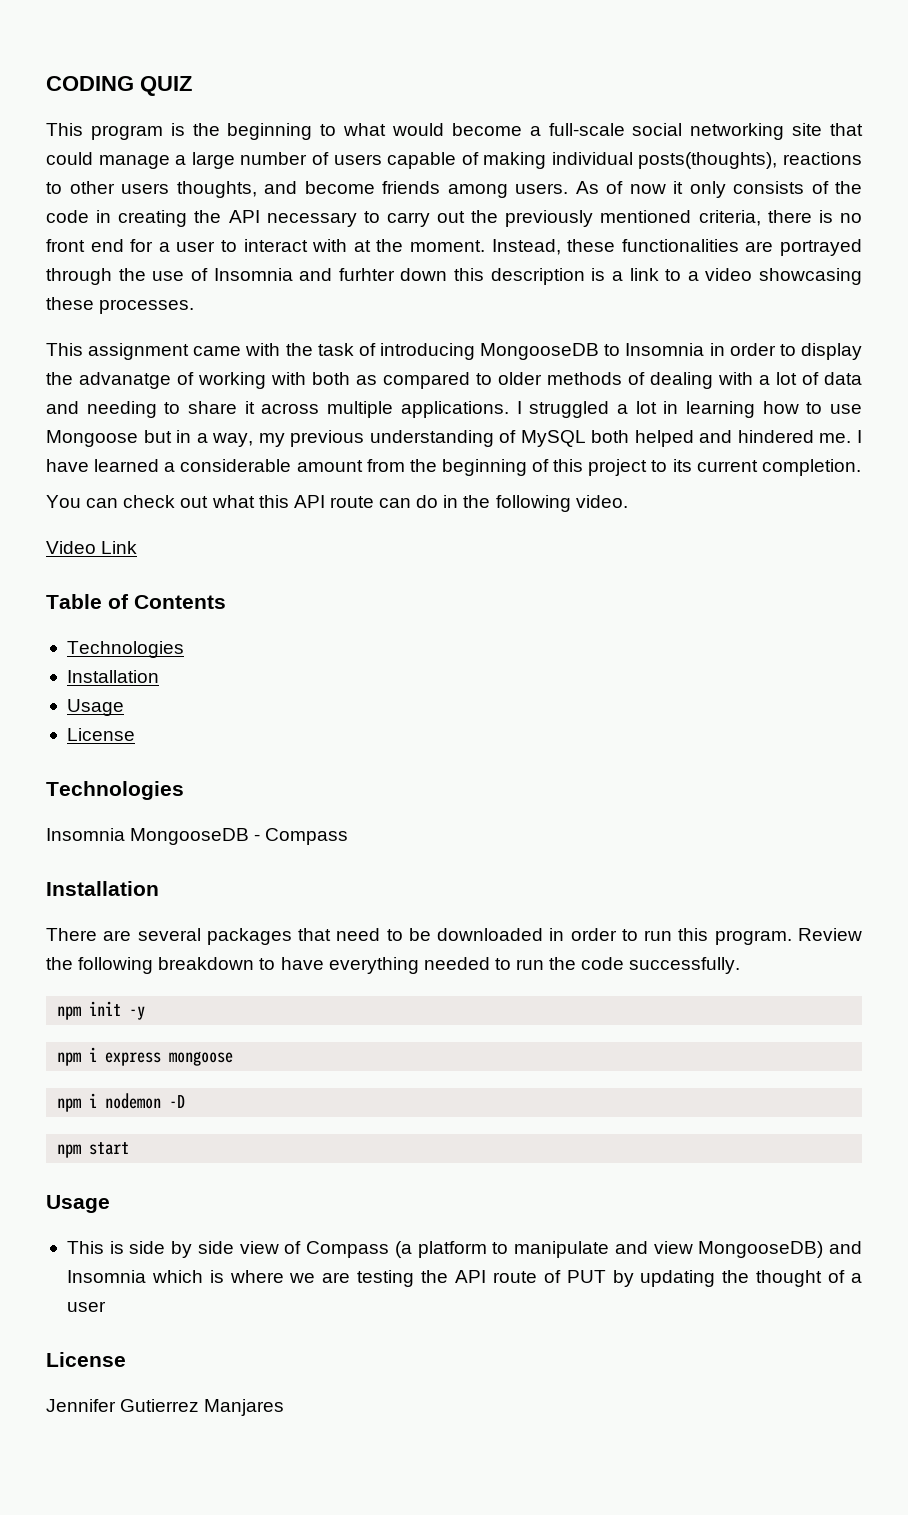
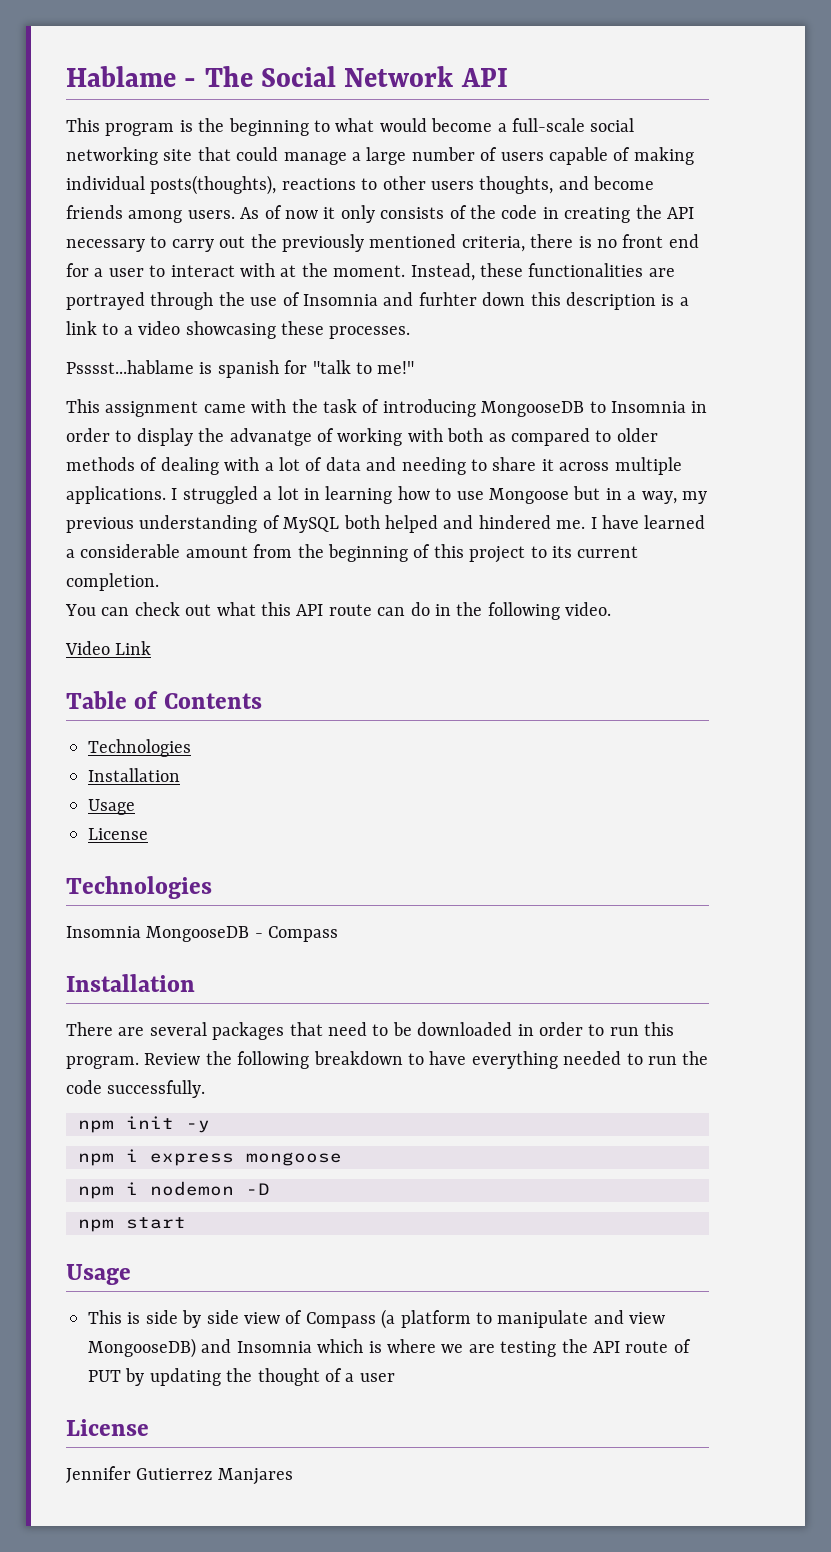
- CODING QUIZ
+ Hablame - The Social Network API
+ Psssst...hablame is spanish for "talk to me!"

